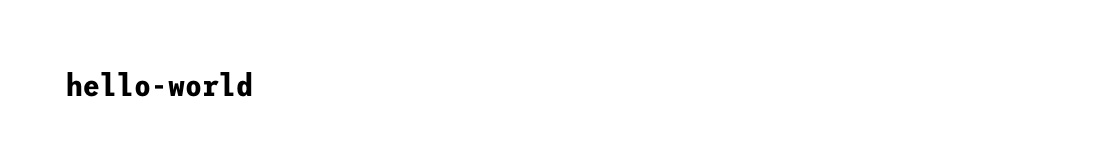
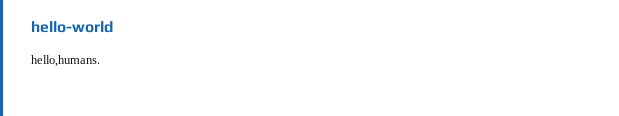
+ hello,humans.

